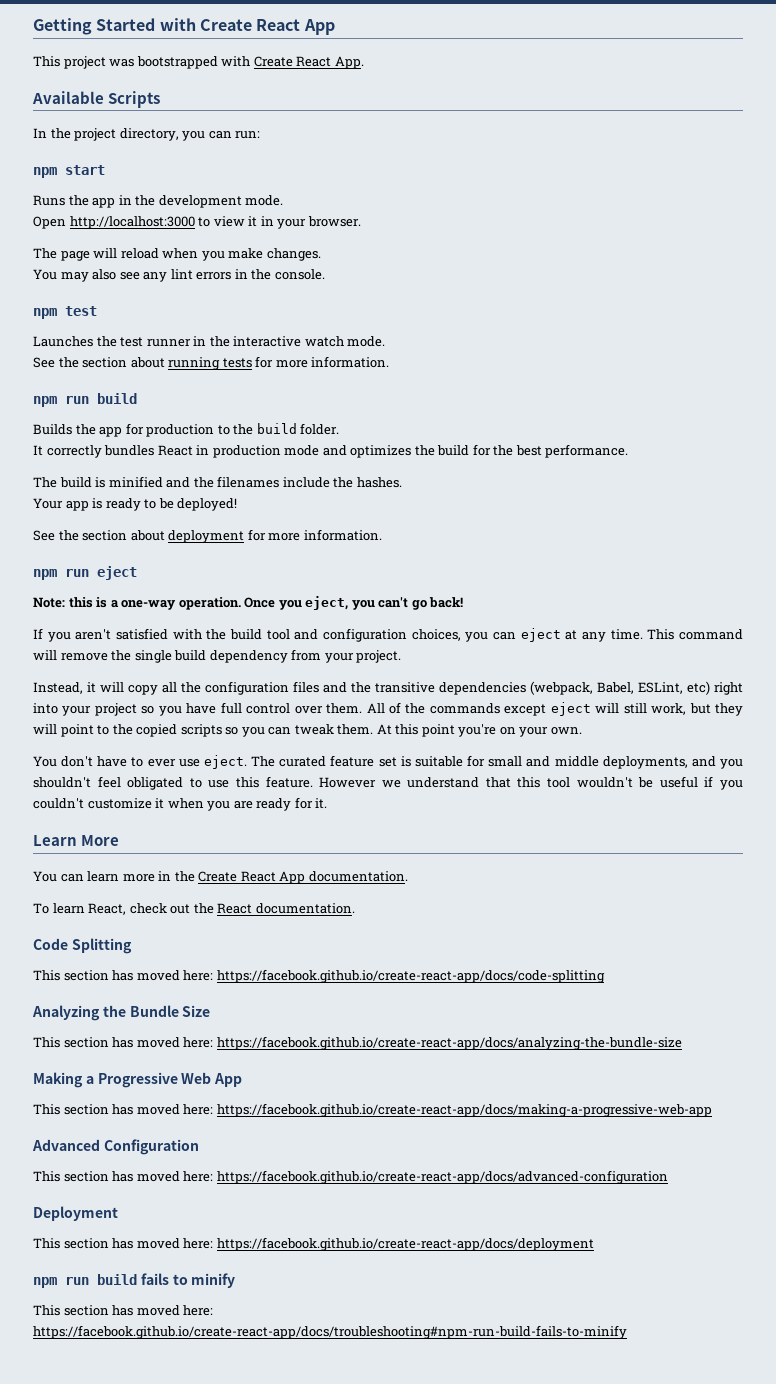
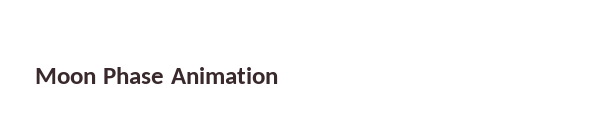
- Getting Started with Create React App
- This project was bootstrapped with Create React App.
- Available Scripts
- In the project directory, you can run:
- npm start
- Runs the app in the development mode.
- Open http://localhost:3000 to view it in your browser.
- The page will reload when you make changes.
- You may also see any lint errors in the console.
- npm test
- Launches the test runner in the interactive watch mode.
- See the section about running tests for more information.
- npm run build
- Builds the app for production to the build folder.
- It correctly bundles React in production mode and optimizes the build for the best performance.
- The build is minified and the filenames include the hashes.
- Your app is ready to be deployed!
- See the section about deployment for more information.
- npm run eject
- Note: this is a one-way operation. Once you eject, you can't go back!
- If you aren't satisfied with the build tool and configuration choices, you can eject at any time. This command will remove the single build dependency from your project.
- Instead, it will copy all the configuration files and the transitive dependencies (webpack, Babel, ESLint, etc) right into your project so you have full control over them. All of the commands except eject will still work, but they will point to the copied scripts so you can tweak them. At this point you're on your own.
- You don't have to ever use eject. The curated feature set is suitable for small and middle deployments, and you shouldn't feel obligated to use this feature. However we understand that this tool wouldn't be useful if you couldn't customize it when you are ready for it.
- Learn More
- You can learn more in the Create React App documentation.
- To learn React, check out the React documentation.
- Code Splitting
- This section has moved here: https://facebook.github.io/create-react-app/docs/code-splitting
- Analyzing the Bundle Size
- This section has moved here: https://facebook.github.io/create-react-app/docs/analyzing-the-bundle-size
- Making a Progressive Web App
- This section has moved here: https://facebook.github.io/create-react-app/docs/making-a-progressive-web-app
- Advanced Configuration
- This section has moved here: https://facebook.github.io/create-react-app/docs/advanced-configuration
- Deployment
- This section has moved here: https://facebook.github.io/create-react-app/docs/deployment
- npm run build fails to minify
- This section has moved here: https://facebook.github.io/create-react-app/docs/troubleshooting#npm-run-build-fails-to-minify
+ Moon Phase Animation

